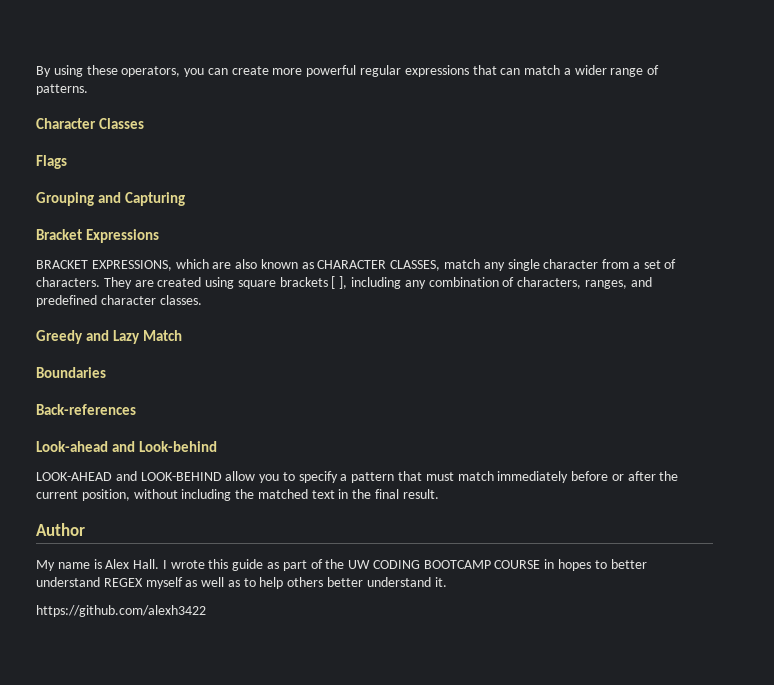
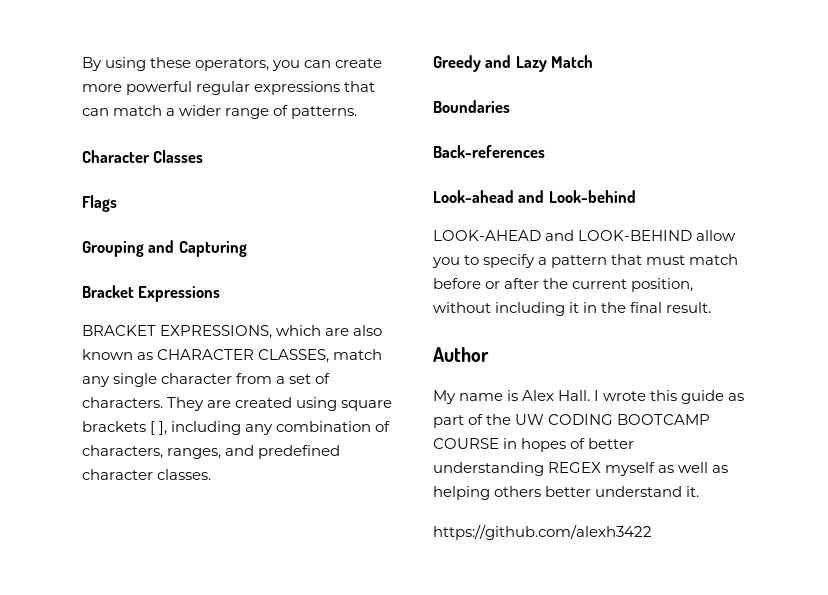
- LOOK-AHEAD and LOOK-BEHIND allow you to specify a pattern that must match immediately before or after the current position, without including the matched text in the final result.
+ LOOK-AHEAD and LOOK-BEHIND allow you to specify a pattern that must match before or after the current position, without including it in the final result.
- I wrote this guide as part of the UW CODING BOOTCAMP COURSE in hopes to better understand REGEX myself as well as to help others better understand it.
+ I wrote this guide as part of the UW CODING BOOTCAMP COURSE in hopes of better understanding REGEX myself as well as helping others better understand it.

